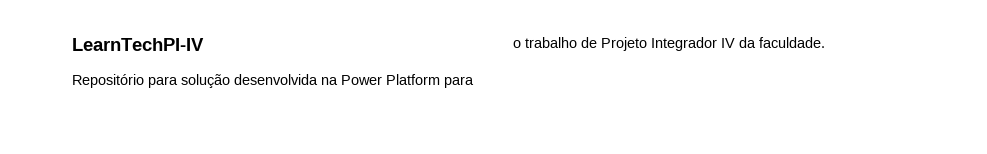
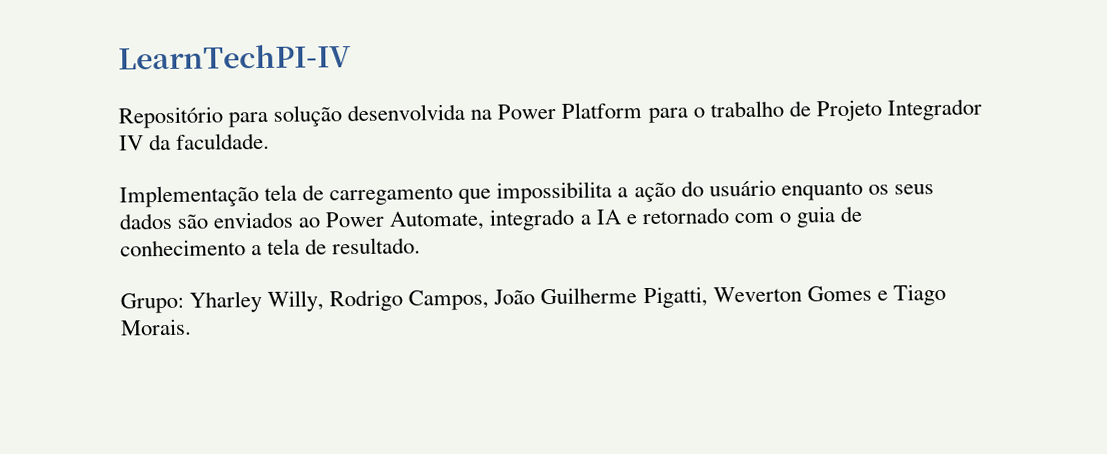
+ Implementação tela de carregamento que impossibilita a ação do usuário enquanto os seus dados são enviados ao Power Automate, integrado a IA e retornado com o guia de conhecimento a tela de resultado.
+ Grupo: Yharley Willy, Rodrigo Campos, João Guilherme Pigatti, Weverton Gomes e Tiago Morais.

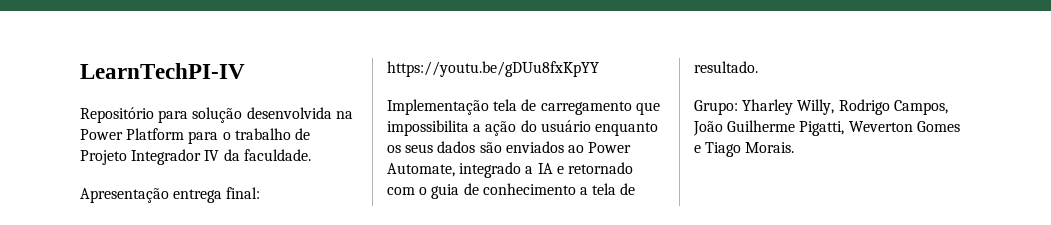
+ Apresentação entrega final: https://youtu.be/gDUu8fxKpYY

